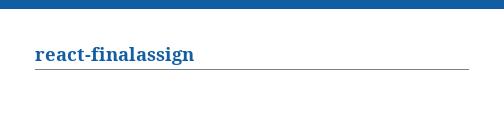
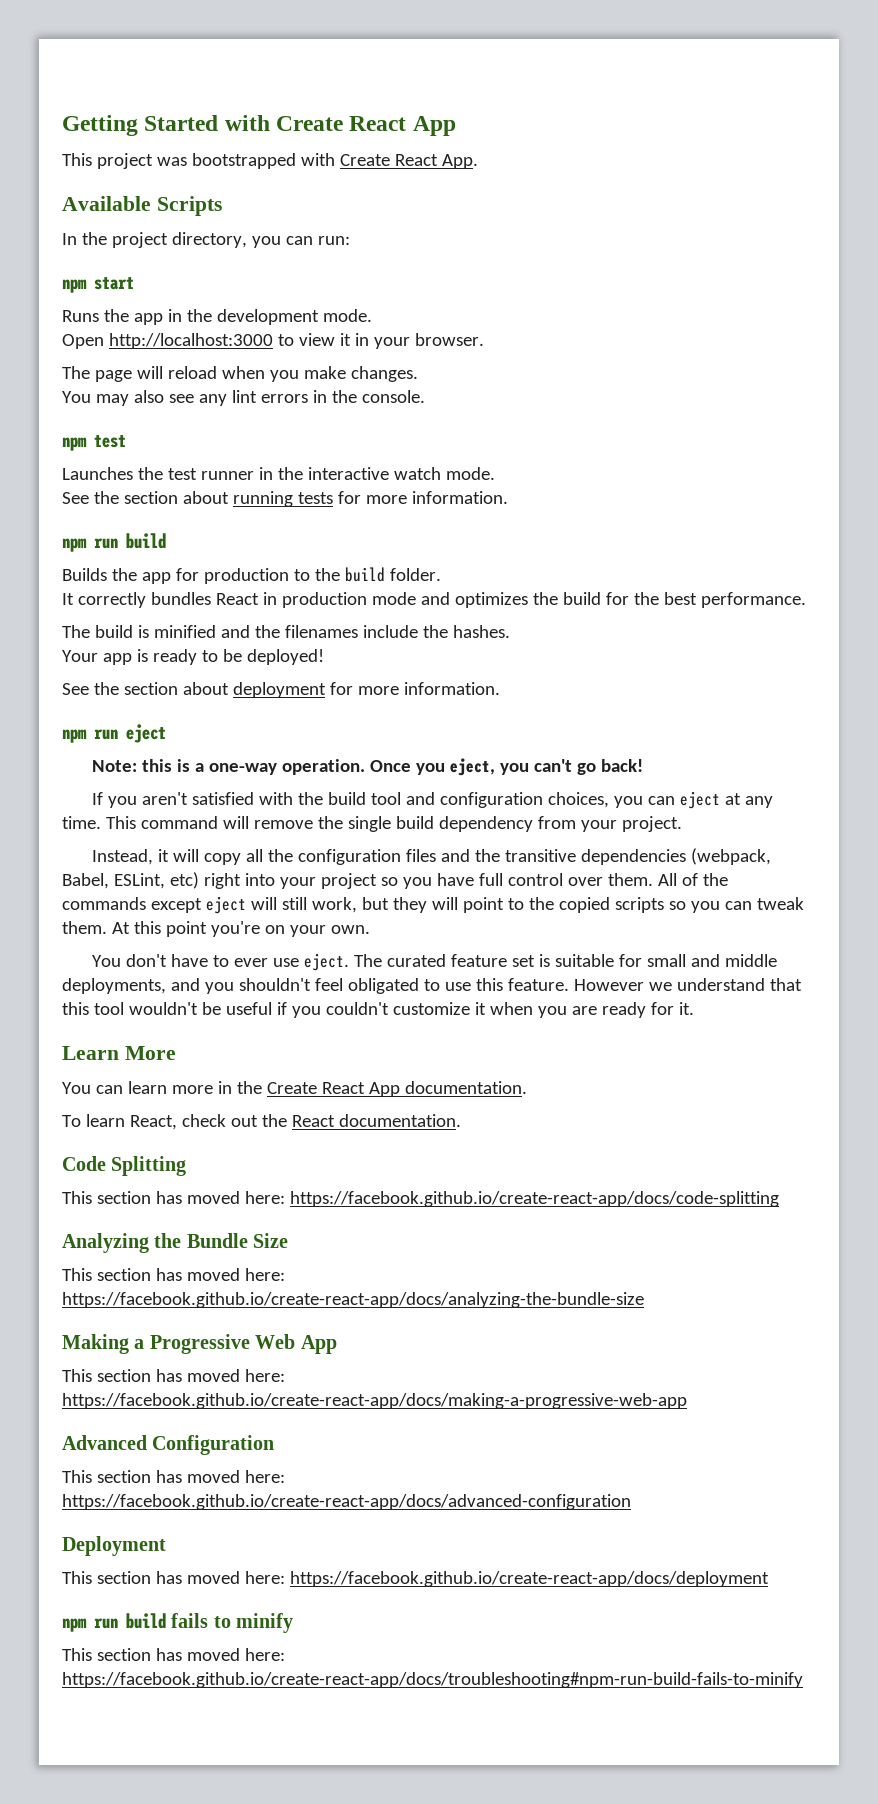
- react-finalassign
+ Getting Started with Create React App
+ This project was bootstrapped with Create React App.
+ Available Scripts
+ In the project directory, you can run:
+ npm start
+ Runs the app in the development mode.
+ Open http://localhost:3000 to view it in your browser.
+ The page will reload when you make changes.
+ You may also see any lint errors in the console.
+ npm test
+ Launches the test runner in the interactive watch mode.
+ See the section about running tests for more information.
+ npm run build
+ Builds the app for production to the build folder.
+ It correctly bundles React in production mode and optimizes the build for the best performance.
+ The build is minified and the filenames include the hashes.
+ Your app is ready to be deployed!
+ See the section about deployment for more information.
+ npm run eject
+ Note: this is a one-way operation. Once you eject, you can't go back!
+ If you aren't satisfied with the build tool and configuration choices, you can eject at any time. This command will remove the single build dependency from your project.
+ Instead, it will copy all the configuration files and the transitive dependencies (webpack, Babel, ESLint, etc) right into your project so you have full control over them. All of the commands except eject will still work, but they will point to the copied scripts so you can tweak them. At this point you're on your own.
+ You don't have to ever use eject. The curated feature set is suitable for small and middle deployments, and you shouldn't feel obligated to use this feature. However we understand that this tool wouldn't be useful if you couldn't customize it when you are ready for it.
+ Learn More
+ You can learn more in the Create React App documentation.
+ To learn React, check out the React documentation.
+ Code Splitting
+ This section has moved here: https://facebook.github.io/create-react-app/docs/code-splitting
+ Analyzing the Bundle Size
+ This section has moved here: https://facebook.github.io/create-react-app/docs/analyzing-the-bundle-size
+ Making a Progressive Web App
+ This section has moved here: https://facebook.github.io/create-react-app/docs/making-a-progressive-web-app
+ Advanced Configuration
+ This section has moved here: https://facebook.github.io/create-react-app/docs/advanced-configuration
+ Deployment
+ This section has moved here: https://facebook.github.io/create-react-app/docs/deployment
+ npm run build fails to minify
+ This section has moved here: https://facebook.github.io/create-react-app/docs/troubleshooting#npm-run-build-fails-to-minify

